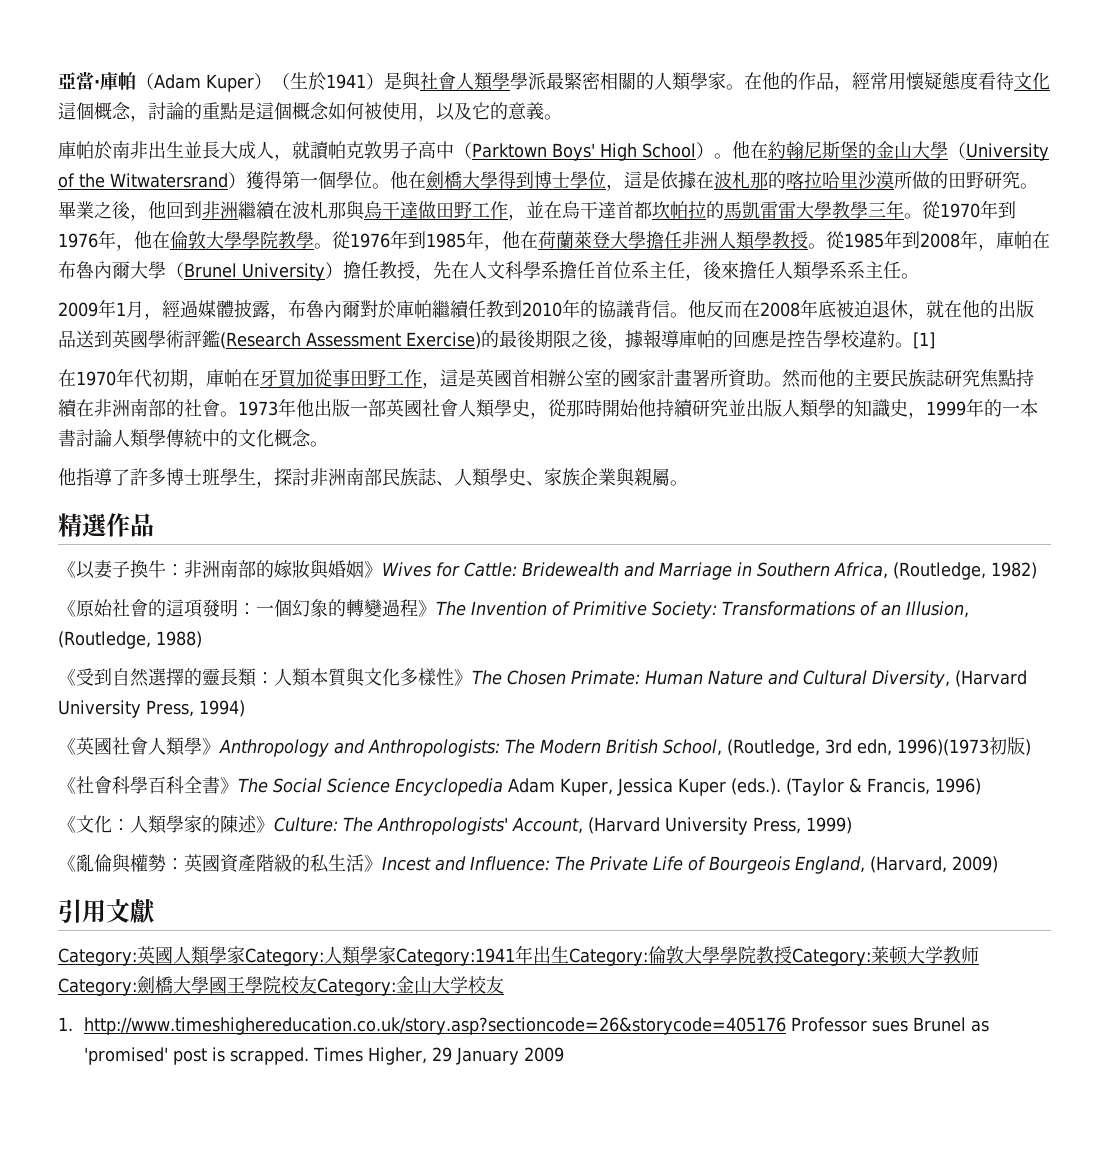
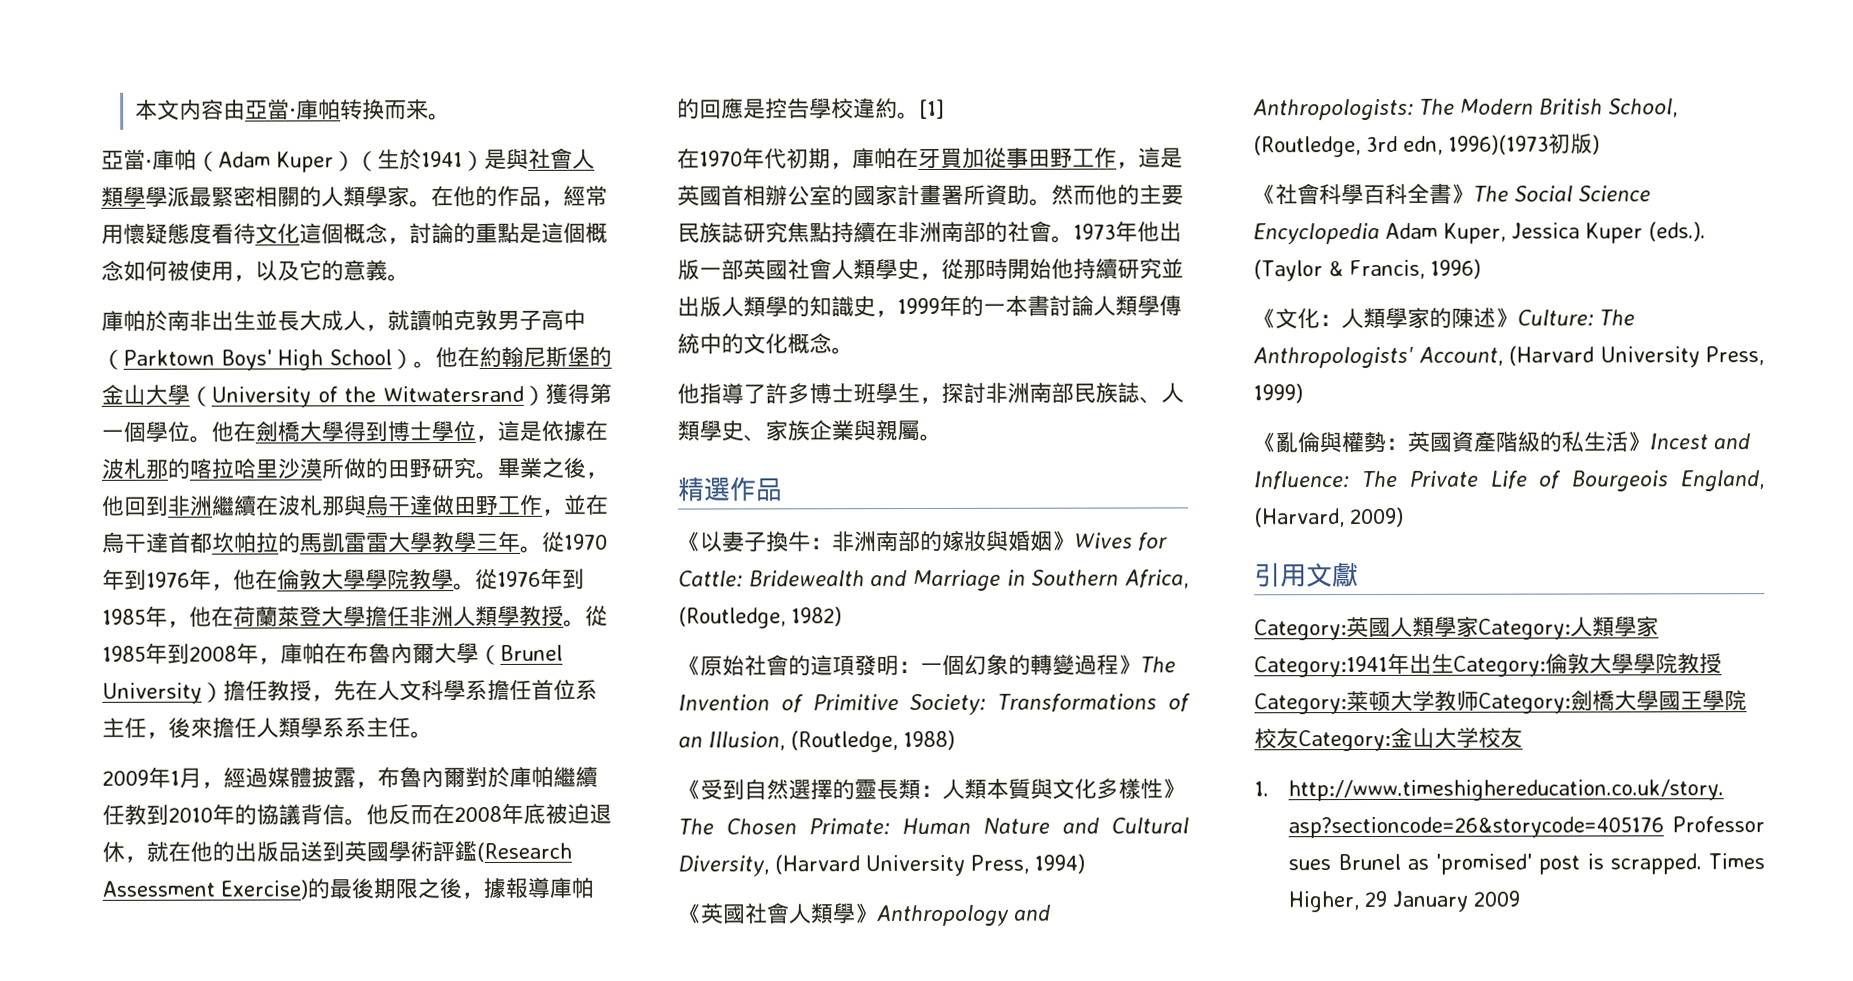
+ 本文内容由亞當·庫帕转换而来。

